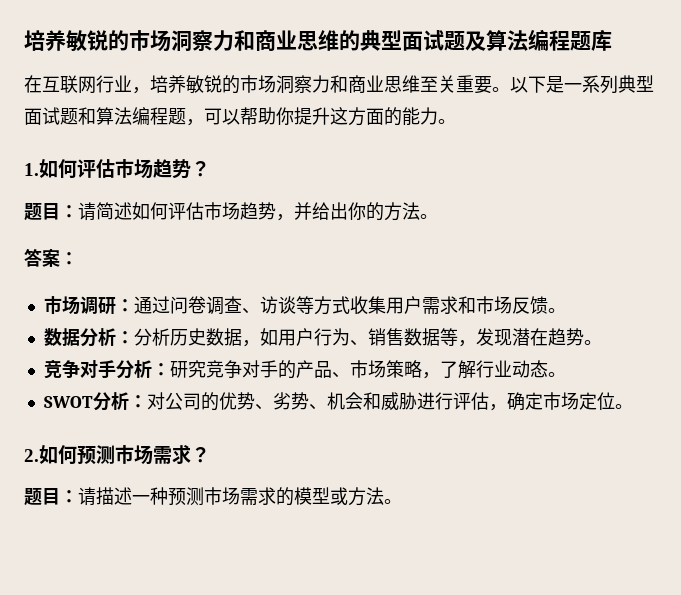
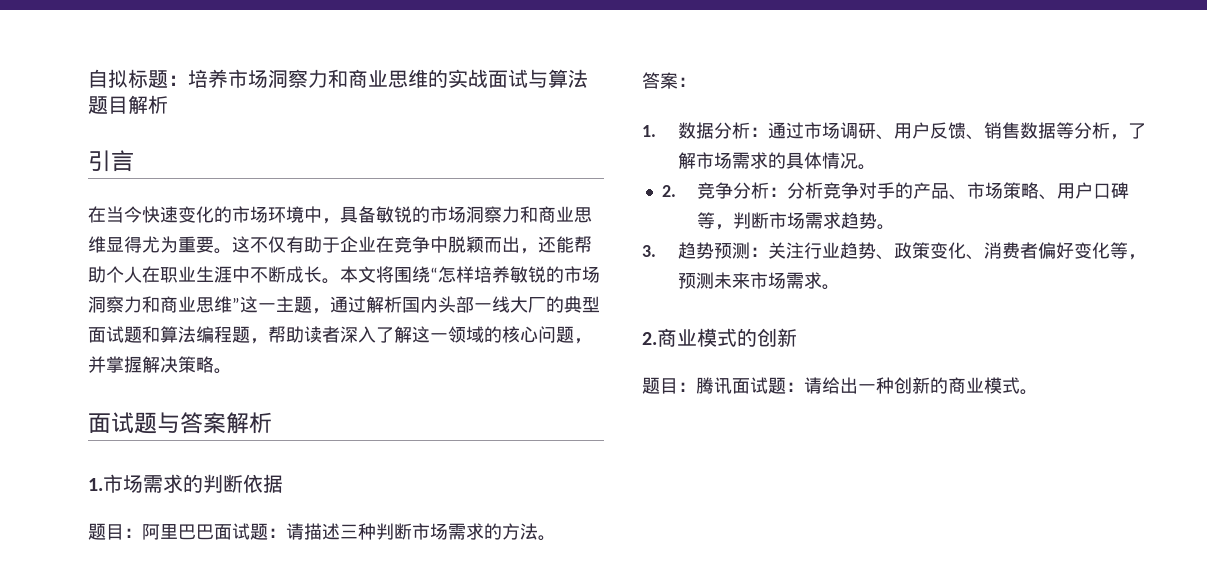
- 培养敏锐的市场洞察力和商业思维的典型面试题及算法编程题库
- 在互联网行业，培养敏锐的市场洞察力和商业思维至关重要。以下是一系列典型面试题和算法编程题，可以帮助你提升这方面的能力。
- 1.如何评估市场趋势？
- 题目：请简述如何评估市场趋势，并给出你的方法。
+ 自拟标题：培养市场洞察力和商业思维的实战面试与算法题目解析
+ 引言
+ 在当今快速变化的市场环境中，具备敏锐的市场洞察力和商业思维显得尤为重要。这不仅有助于企业在竞争中脱颖而出，还能帮助个人在职业生涯中不断成长。本文将围绕“怎样培养敏锐的市场洞察力和商业思维”这一主题，通过解析国内头部一线大厂的典型面试题和算法编程题，帮助读者深入了解这一领域的核心问题，并掌握解决策略。
+ 面试题与答案解析
+ 1.市场需求的判断依据
+ 题目：阿里巴巴面试题：请描述三种判断市场需求的方法。
  答案：
- 市场调研：通过问卷调查、访谈等方式收集用户需求和市场反馈。
- 数据分析：分析历史数据，如用户行为、销售数据等，发现潜在趋势。
- 竞争对手分析：研究竞争对手的产品、市场策略，了解行业动态。
- SWOT分析：对公司的优势、劣势、机会和威胁进行评估，确定市场定位。
- 2.如何预测市场需求？
- 题目：请描述一种预测市场需求的模型或方法。
+ 1.数据分析：通过市场调研、用户反馈、销售数据等分析，了解市场需求的具体情况。
+ 2.竞争分析：分析竞争对手的产品、市场策略、用户口碑等，判断市场需求趋势。
+ 3.趋势预测：关注行业趋势、政策变化、消费者偏好变化等，预测未来市场需求。
+ 2.商业模式的创新
+ 题目：腾讯面试题：请给出一种创新的商业模式。

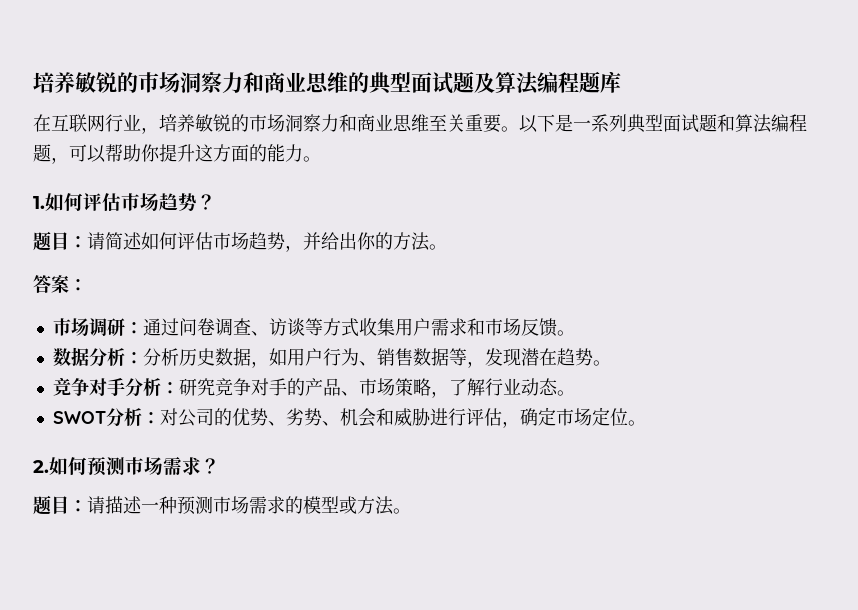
- 自拟标题：培养市场洞察力和商业思维的实战面试与算法题目解析
- 引言
- 在当今快速变化的市场环境中，具备敏锐的市场洞察力和商业思维显得尤为重要。这不仅有助于企业在竞争中脱颖而出，还能帮助个人在职业生涯中不断成长。本文将围绕“怎样培养敏锐的市场洞察力和商业思维”这一主题，通过解析国内头部一线大厂的典型面试题和算法编程题，帮助读者深入了解这一领域的核心问题，并掌握解决策略。
- 面试题与答案解析
- 1.市场需求的判断依据
- 题目：阿里巴巴面试题：请描述三种判断市场需求的方法。
+ 培养敏锐的市场洞察力和商业思维的典型面试题及算法编程题库
+ 在互联网行业，培养敏锐的市场洞察力和商业思维至关重要。以下是一系列典型面试题和算法编程题，可以帮助你提升这方面的能力。
+ 1.如何评估市场趋势？
+ 题目：请简述如何评估市场趋势，并给出你的方法。
  答案：
- 1.数据分析：通过市场调研、用户反馈、销售数据等分析，了解市场需求的具体情况。
- 2.竞争分析：分析竞争对手的产品、市场策略、用户口碑等，判断市场需求趋势。
- 3.趋势预测：关注行业趋势、政策变化、消费者偏好变化等，预测未来市场需求。
- 2.商业模式的创新
- 题目：腾讯面试题：请给出一种创新的商业模式。
+ 市场调研：通过问卷调查、访谈等方式收集用户需求和市场反馈。
+ 数据分析：分析历史数据，如用户行为、销售数据等，发现潜在趋势。
+ 竞争对手分析：研究竞争对手的产品、市场策略，了解行业动态。
+ SWOT分析：对公司的优势、劣势、机会和威胁进行评估，确定市场定位。
+ 2.如何预测市场需求？
+ 题目：请描述一种预测市场需求的模型或方法。

